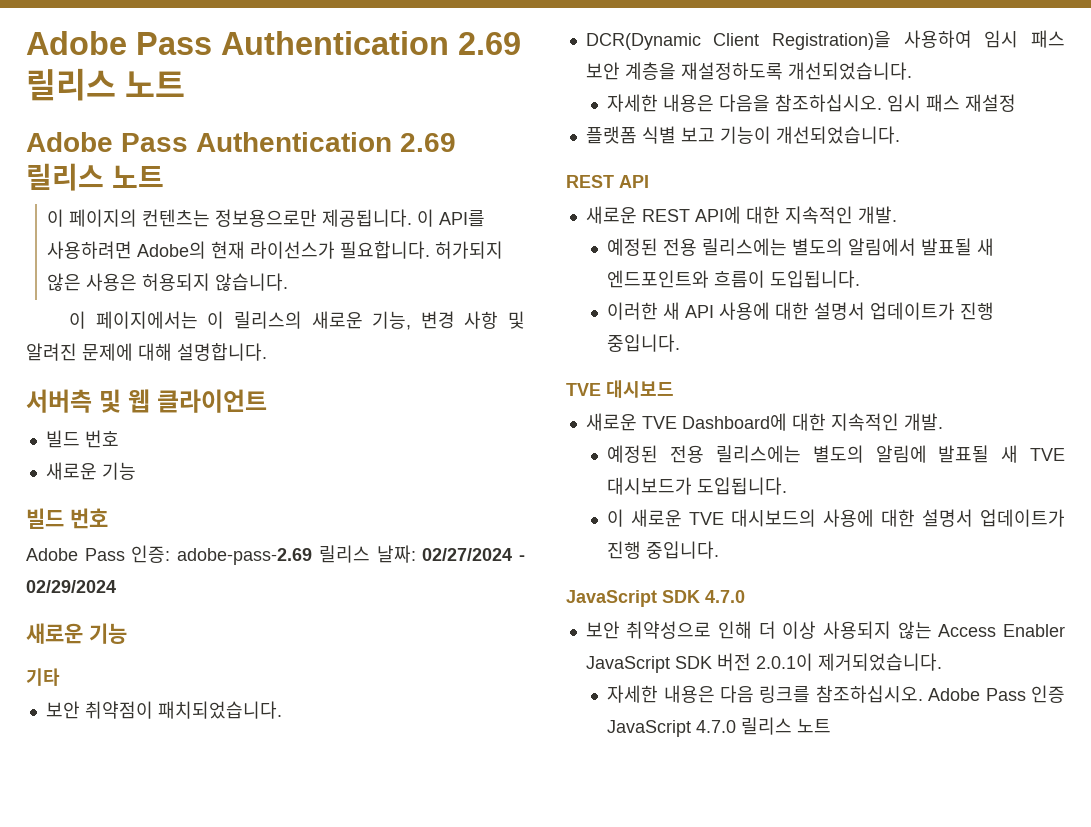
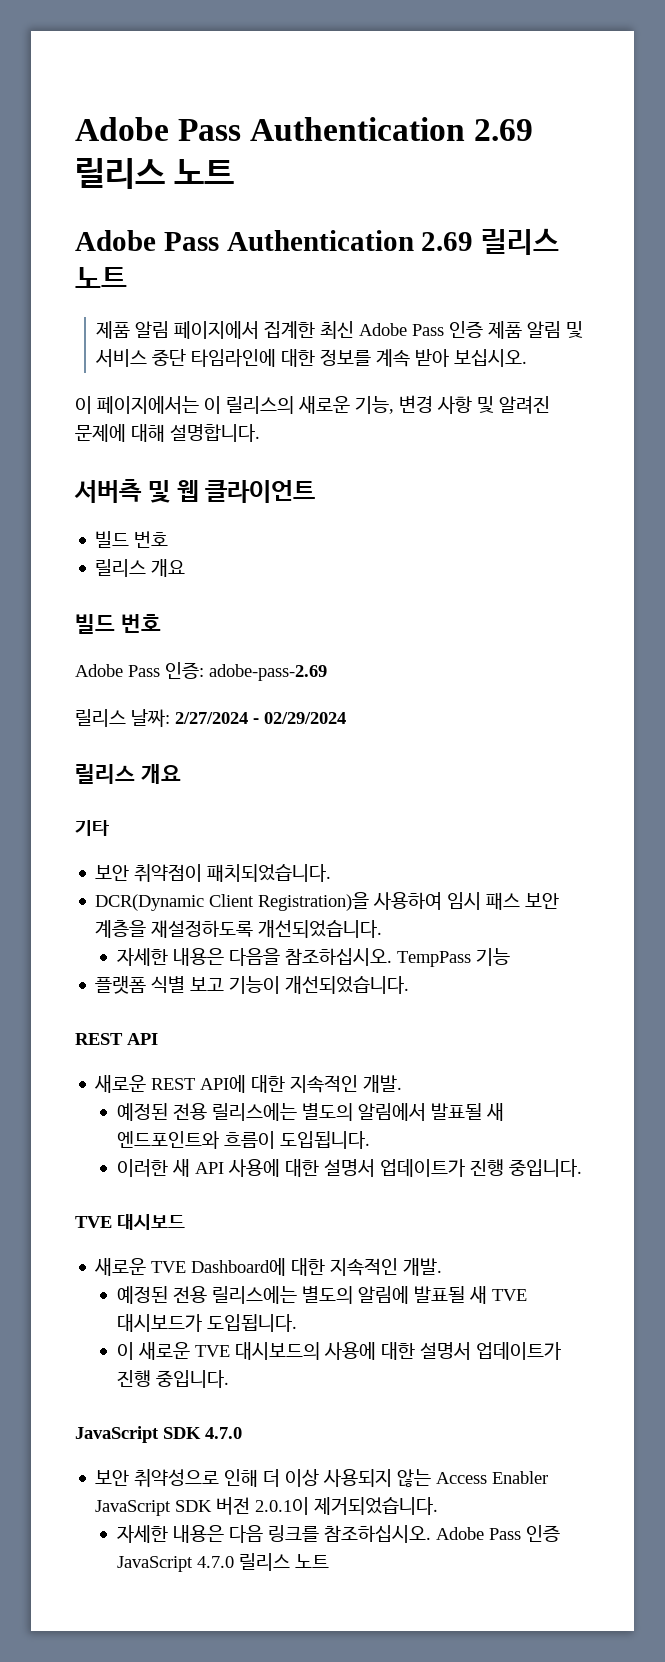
- 이 페이지의 컨텐츠는 정보용으로만 제공됩니다. 이 API를 사용하려면 Adobe의 현재 라이선스가 필요합니다. 허가되지 않은 사용은 허용되지 않습니다.
+ 제품 알림 페이지에서 집계한 최신 Adobe Pass 인증 제품 알림 및 서비스 중단 타임라인에 대한 정보를 계속 받아 보십시오.
  서버측 및 웹 클라이언트
  빌드 번호
- 새로운 기능
+ 릴리스 개요
- Adobe Pass 인증: adobe-pass-2.69 릴리스 날짜: 02/27/2024 - 02/29/2024
- 새로운 기능
+ Adobe Pass 인증: adobe-pass-2.69
+ 릴리스 날짜: 2/27/2024 - 02/29/2024
+ 릴리스 개요
- 임시 패스 재설정
+ TempPass 기능

